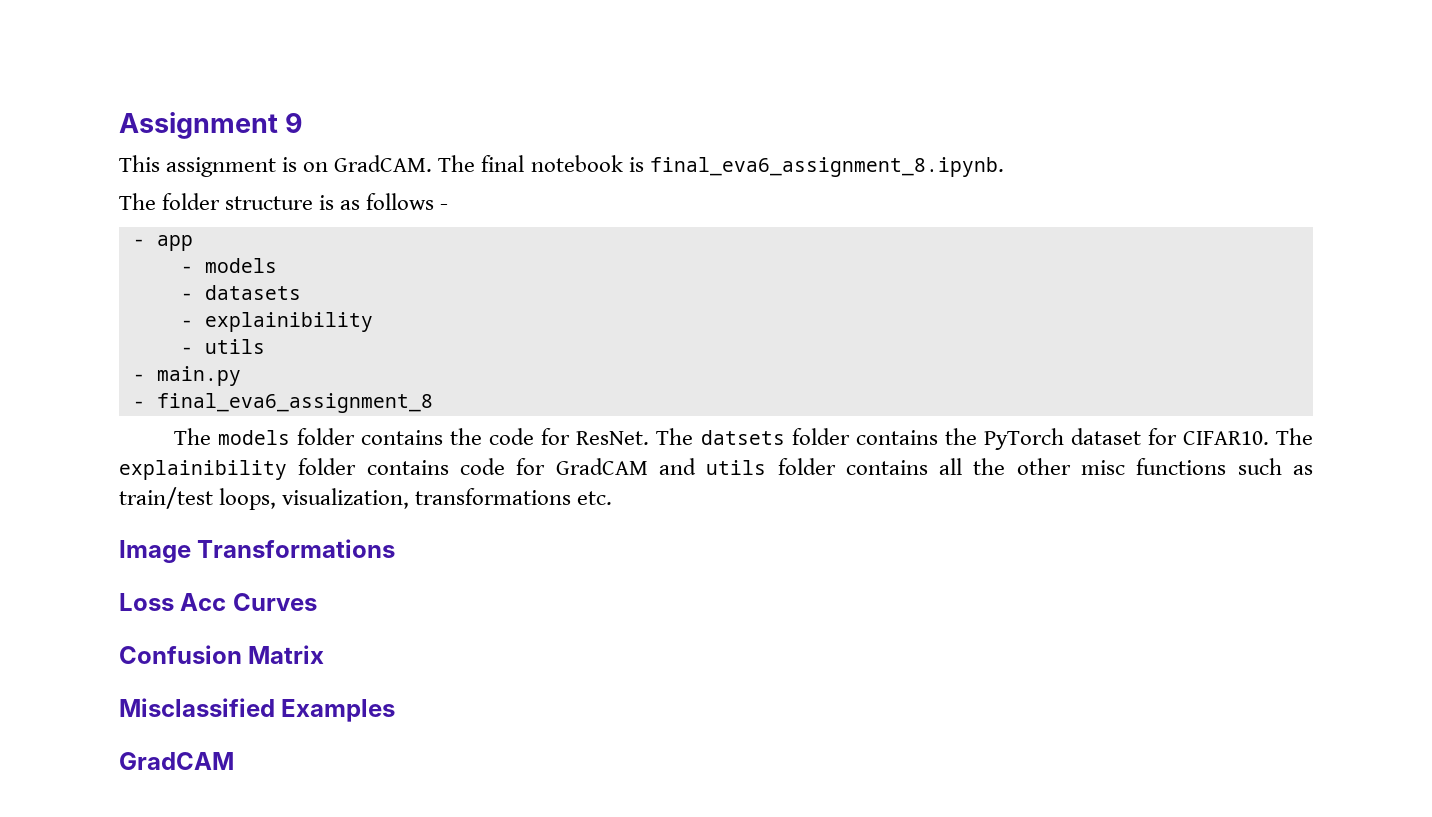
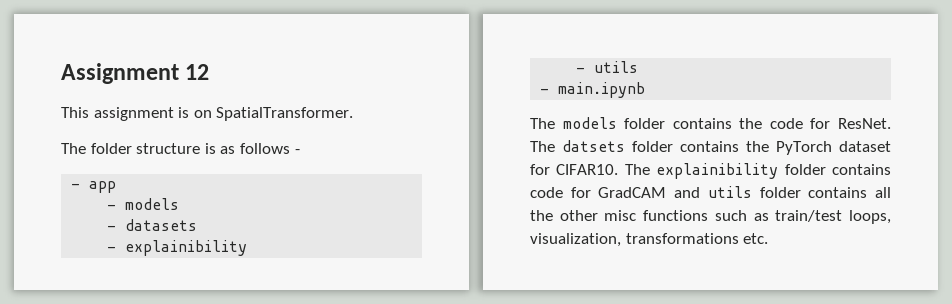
- Assignment 9
+ Assignment 12
- This assignment is on GradCAM. The final notebook is final_eva6_assignment_8.ipynb.
+ This assignment is on SpatialTransformer.
- - main.py
- - final_eva6_assignment_8
+ - main.ipynb
- Image Transformations
- Loss Acc Curves
- Confusion Matrix
- Misclassified Examples
- GradCAM

